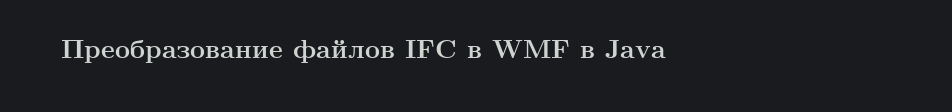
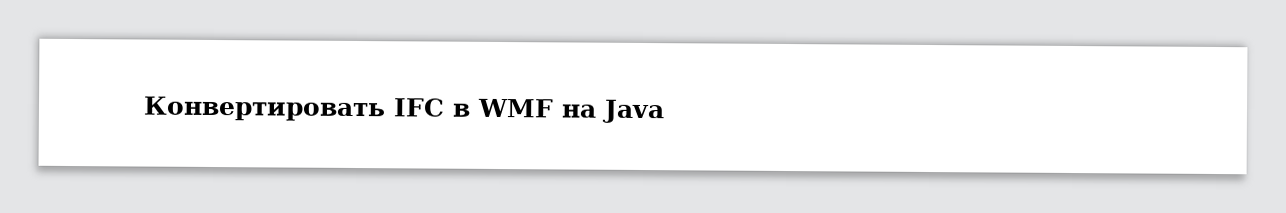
- Преобразование файлов IFC в WMF в Java
+ Конвертировать IFC в WMF на Java

